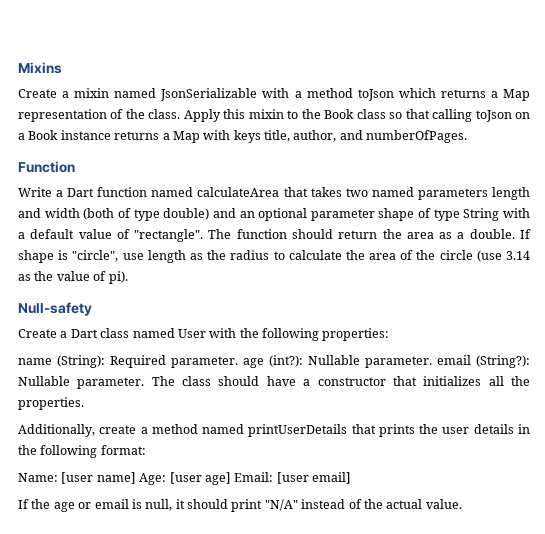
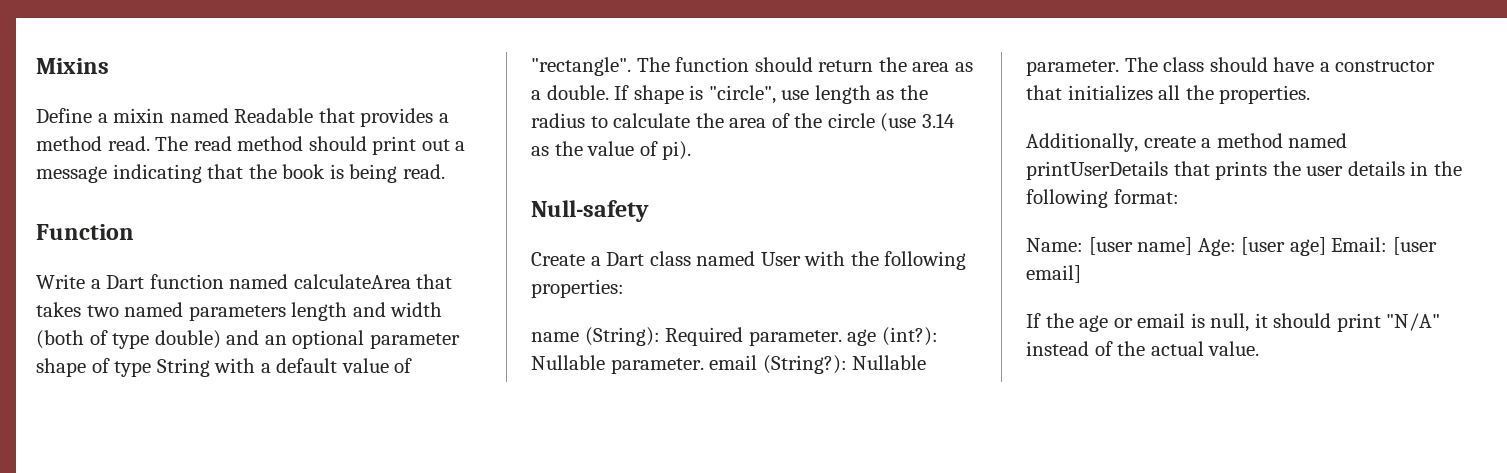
- Create a mixin named JsonSerializable with a method toJson which returns a Map representation of the class. Apply this mixin to the Book class so that calling toJson on a Book instance returns a Map with keys title, author, and numberOfPages.
+ Define a mixin named Readable that provides a method read. The read method should print out a message indicating that the book is being read.

